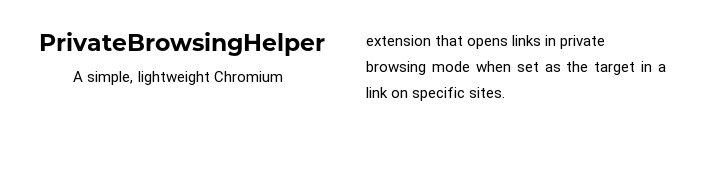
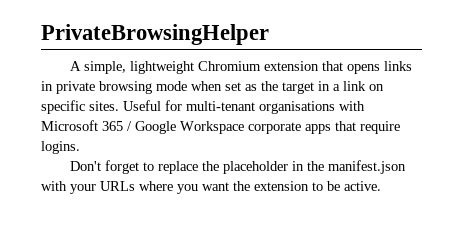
+ Useful for multi-tenant organisations with Microsoft 365 / Google Workspace corporate apps that require logins.
+ Don't forget to replace the placeholder in the manifest.json with your URLs where you want the extension to be active.

